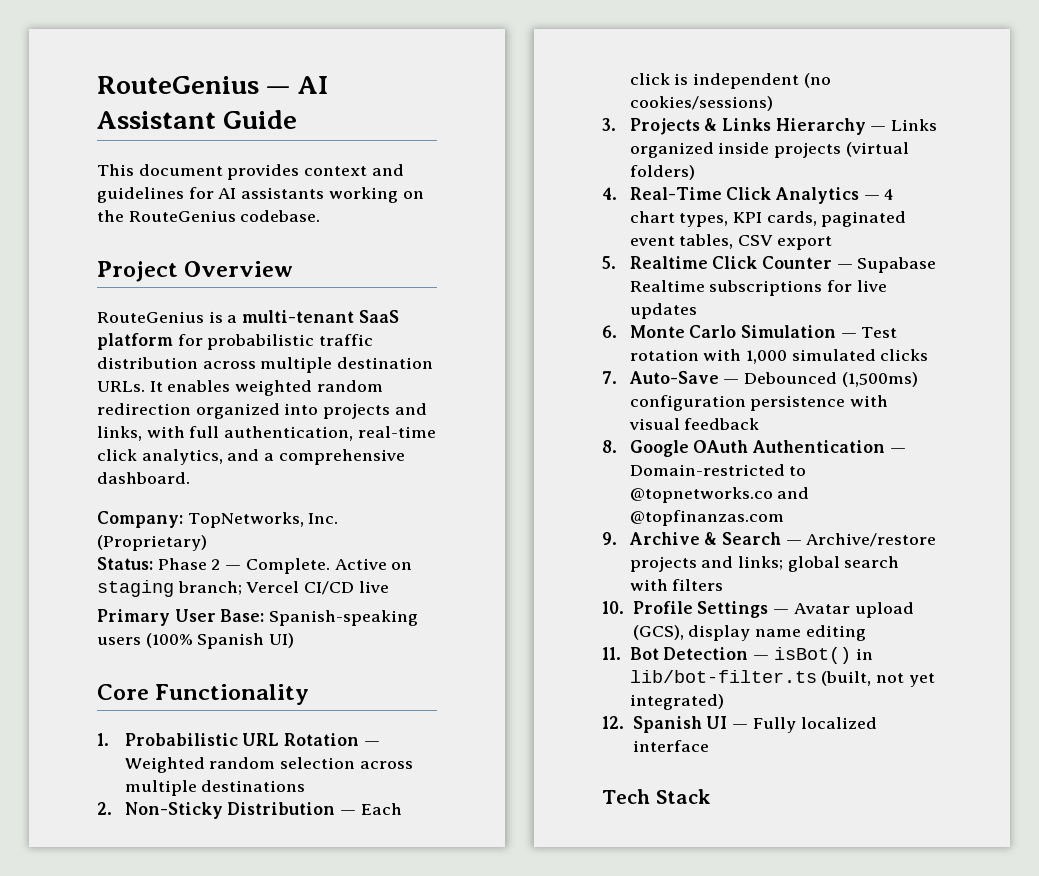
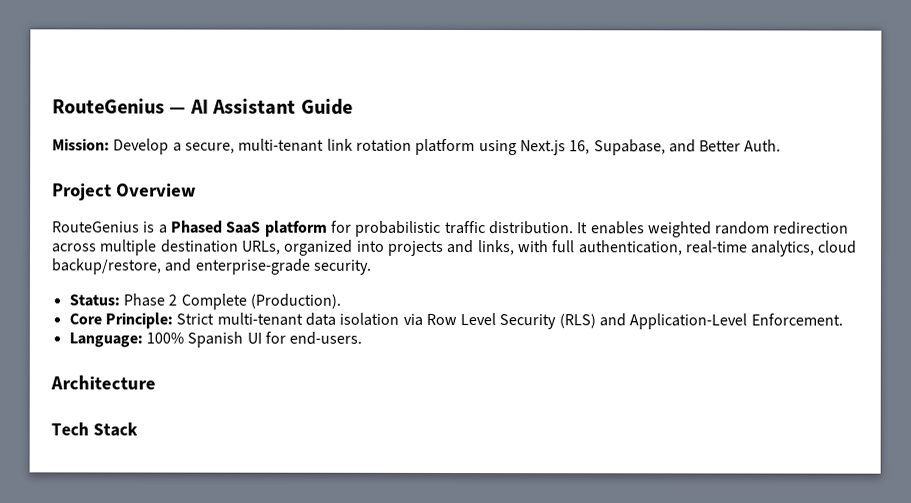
- This document provides context and guidelines for AI assistants working on the RouteGenius codebase.
+ Mission: Develop a secure, multi-tenant link rotation platform using Next.js 16, Supabase, and Better Auth.
- RouteGenius is a multi-tenant SaaS platform for probabilistic traffic distribution across multiple destination URLs.
+ RouteGenius is a Phased SaaS platform for probabilistic traffic distribution.
- It enables weighted random redirection organized into projects and links, with full authentication, real-time click analytics, and a comprehensive dashboard.
- Company: TopNetworks, Inc. (Proprietary)
- Status: Phase 2 — Complete. Active on staging branch; Vercel CI/CD live
- Primary User Base: Spanish-speaking users (100% Spanish UI)
- Core Functionality
- 1. Probabilistic URL Rotation — Weighted random selection across multiple destinations
- 2. Non-Sticky Distribution — Each click is independent (no cookies/sessions)
- 3. Projects & Links Hierarchy — Links organized inside projects (virtual folders)
- 4. Real-Time Click Analytics — 4 chart types, KPI cards, paginated event tables, CSV export
- 5. Realtime Click Counter — Supabase Realtime subscriptions for live updates
- 6. Monte Carlo Simulation — Test rotation with 1,000 simulated clicks
- 7. Auto-Save — Debounced (1,500ms) configuration persistence with visual feedback
- 8. Google OAuth Authentication — Domain-restricted to @topnetworks.co and @topfinanzas.com
- 9. Archive & Search — Archive/restore projects and links; global search with filters
- 10. Profile Settings — Avatar upload (GCS), display name editing
- 11. Bot Detection — isBot() in lib/bot-filter.ts (built, not yet integrated)
- 12. Spanish UI — Fully localized interface
+ It enables weighted random redirection across multiple destination URLs, organized into projects and links, with full authentication, real-time analytics, cloud backup/restore, and enterprise-grade security.
+ Status: Phase 2 Complete (Production).
+ Core Principle: Strict multi-tenant data isolation via Row Level Security (RLS) and Application-Level Enforcement.
+ Language: 100% Spanish UI for end-users.
+ Architecture

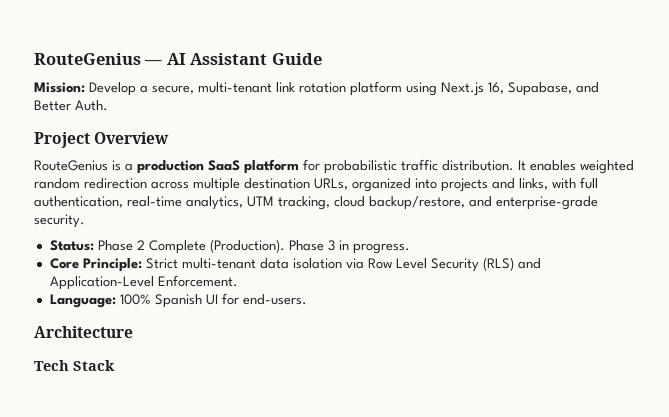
- RouteGenius is a Phased SaaS platform for probabilistic traffic distribution.
+ RouteGenius is a production SaaS platform for probabilistic traffic distribution.
- It enables weighted random redirection across multiple destination URLs, organized into projects and links, with full authentication, real-time analytics, cloud backup/restore, and enterprise-grade security.
+ It enables weighted random redirection across multiple destination URLs, organized into projects and links, with full authentication, real-time analytics, UTM tracking, cloud backup/restore, and enterprise-grade security.
+ Phase 3 in progress.

